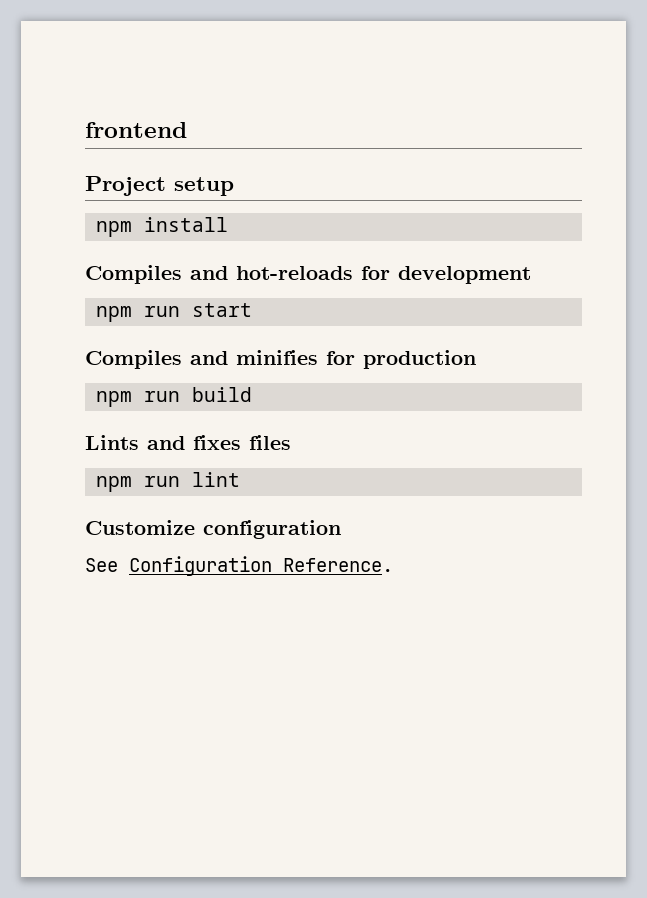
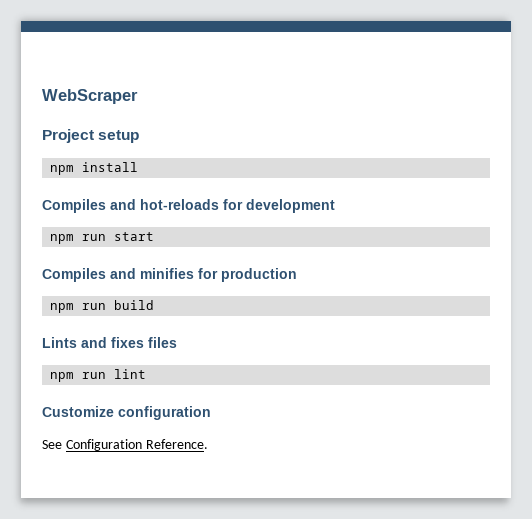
- frontend
+ WebScraper

